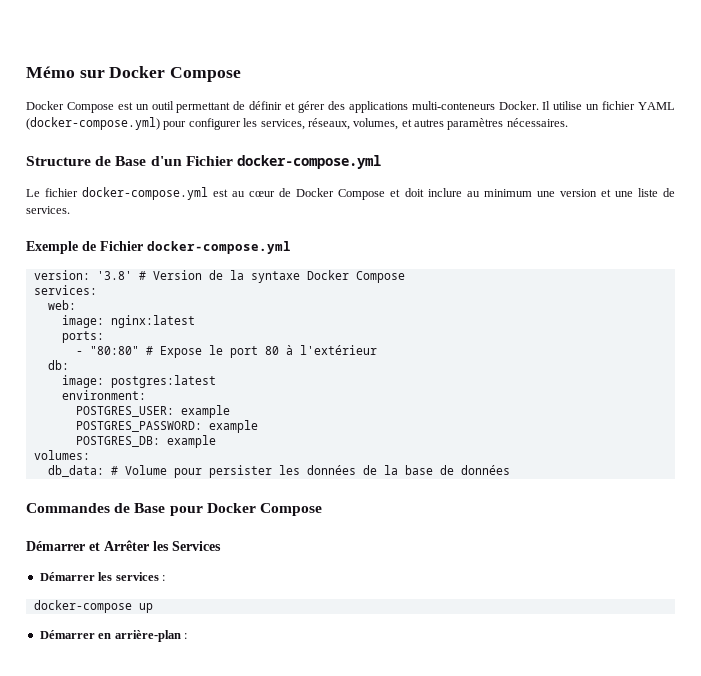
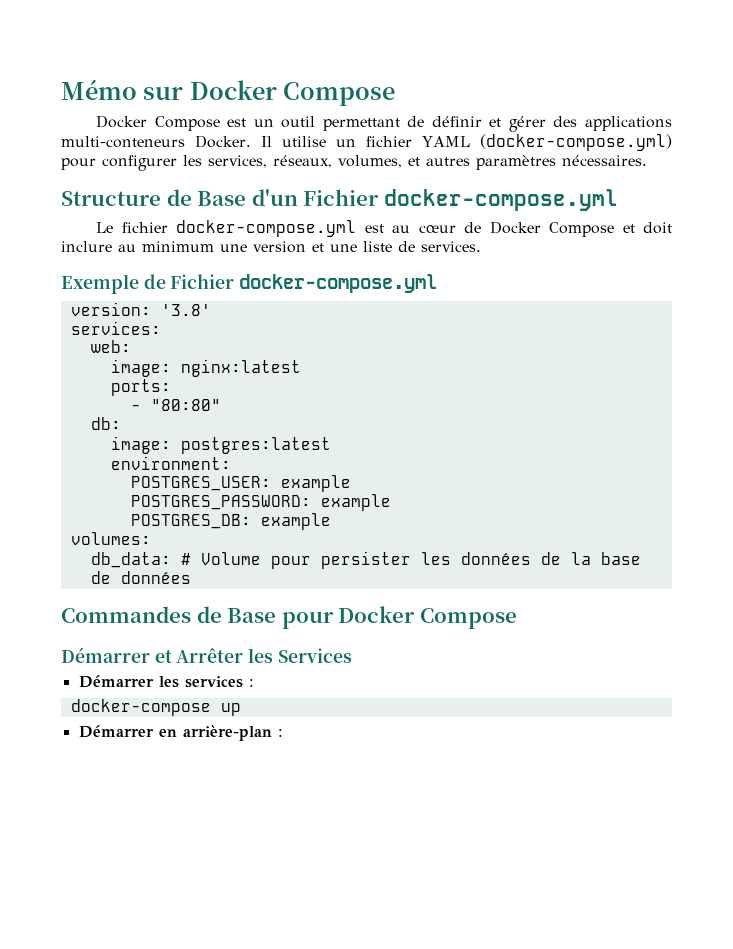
- version: '3.8' # Version de la syntaxe Docker Compose
+ version: '3.8'
- - "80:80" # Expose le port 80 à l'extérieur
+ - "80:80"

